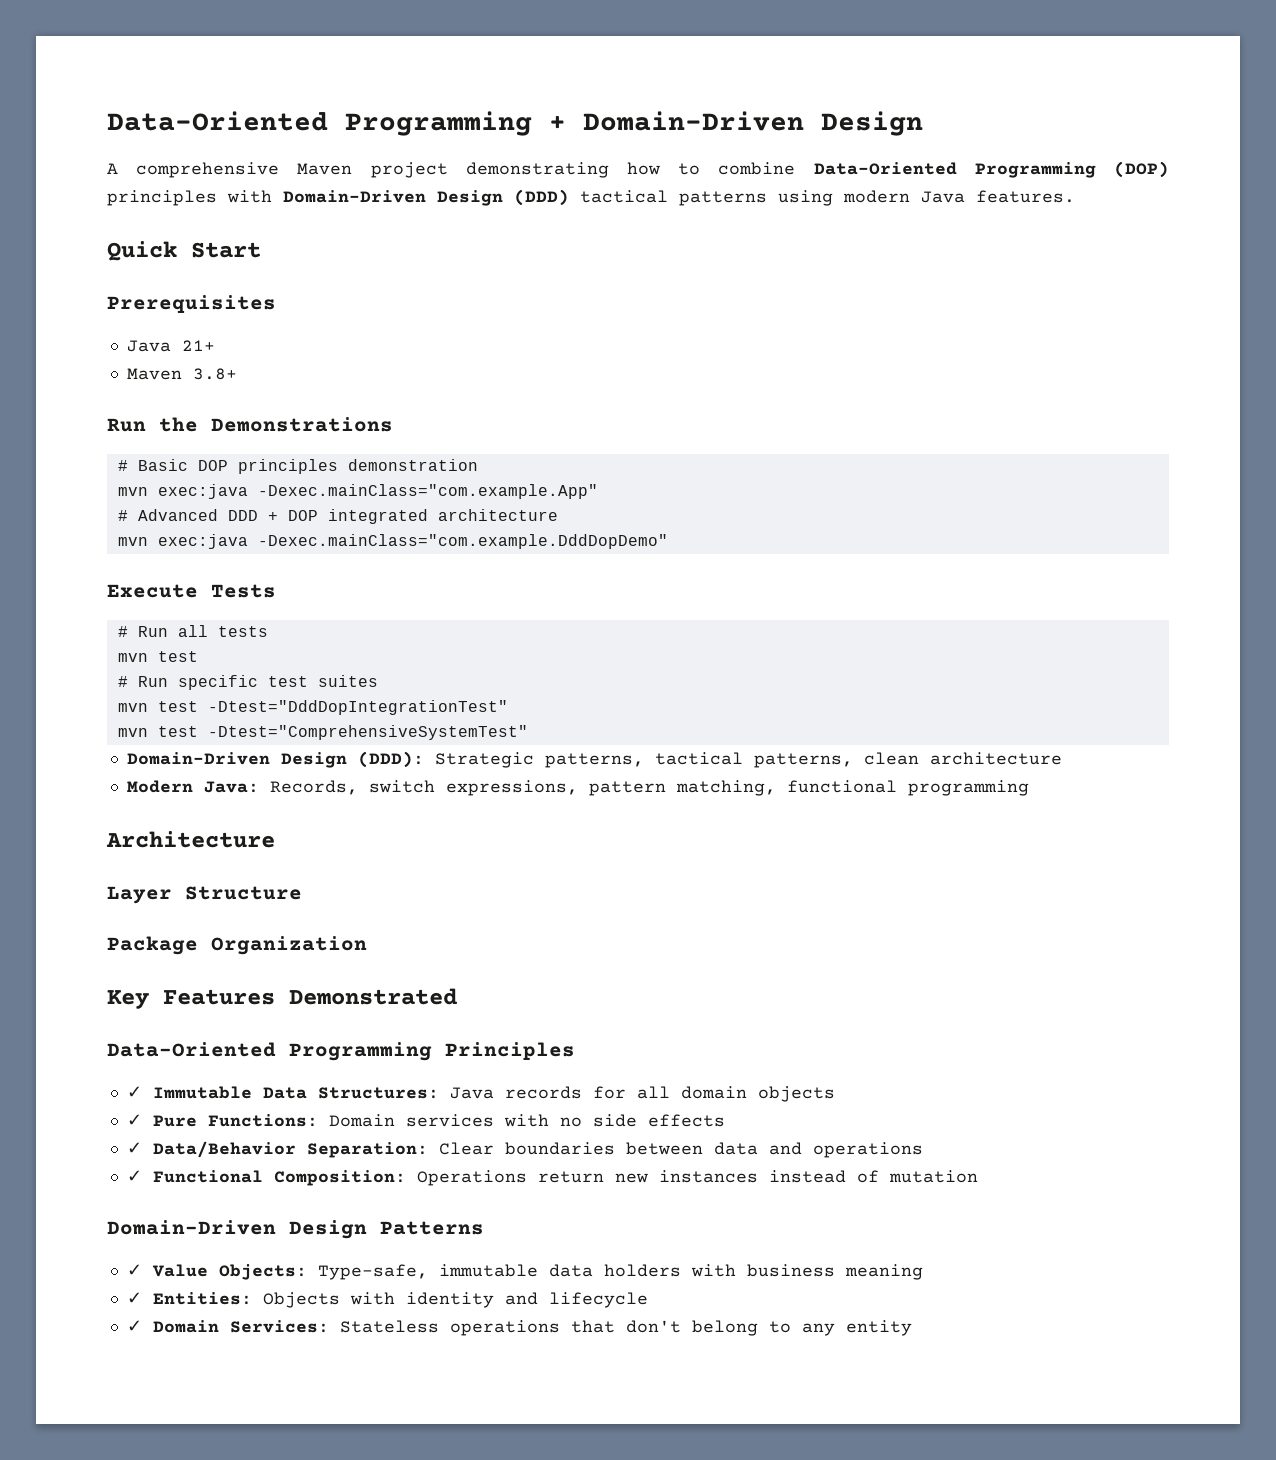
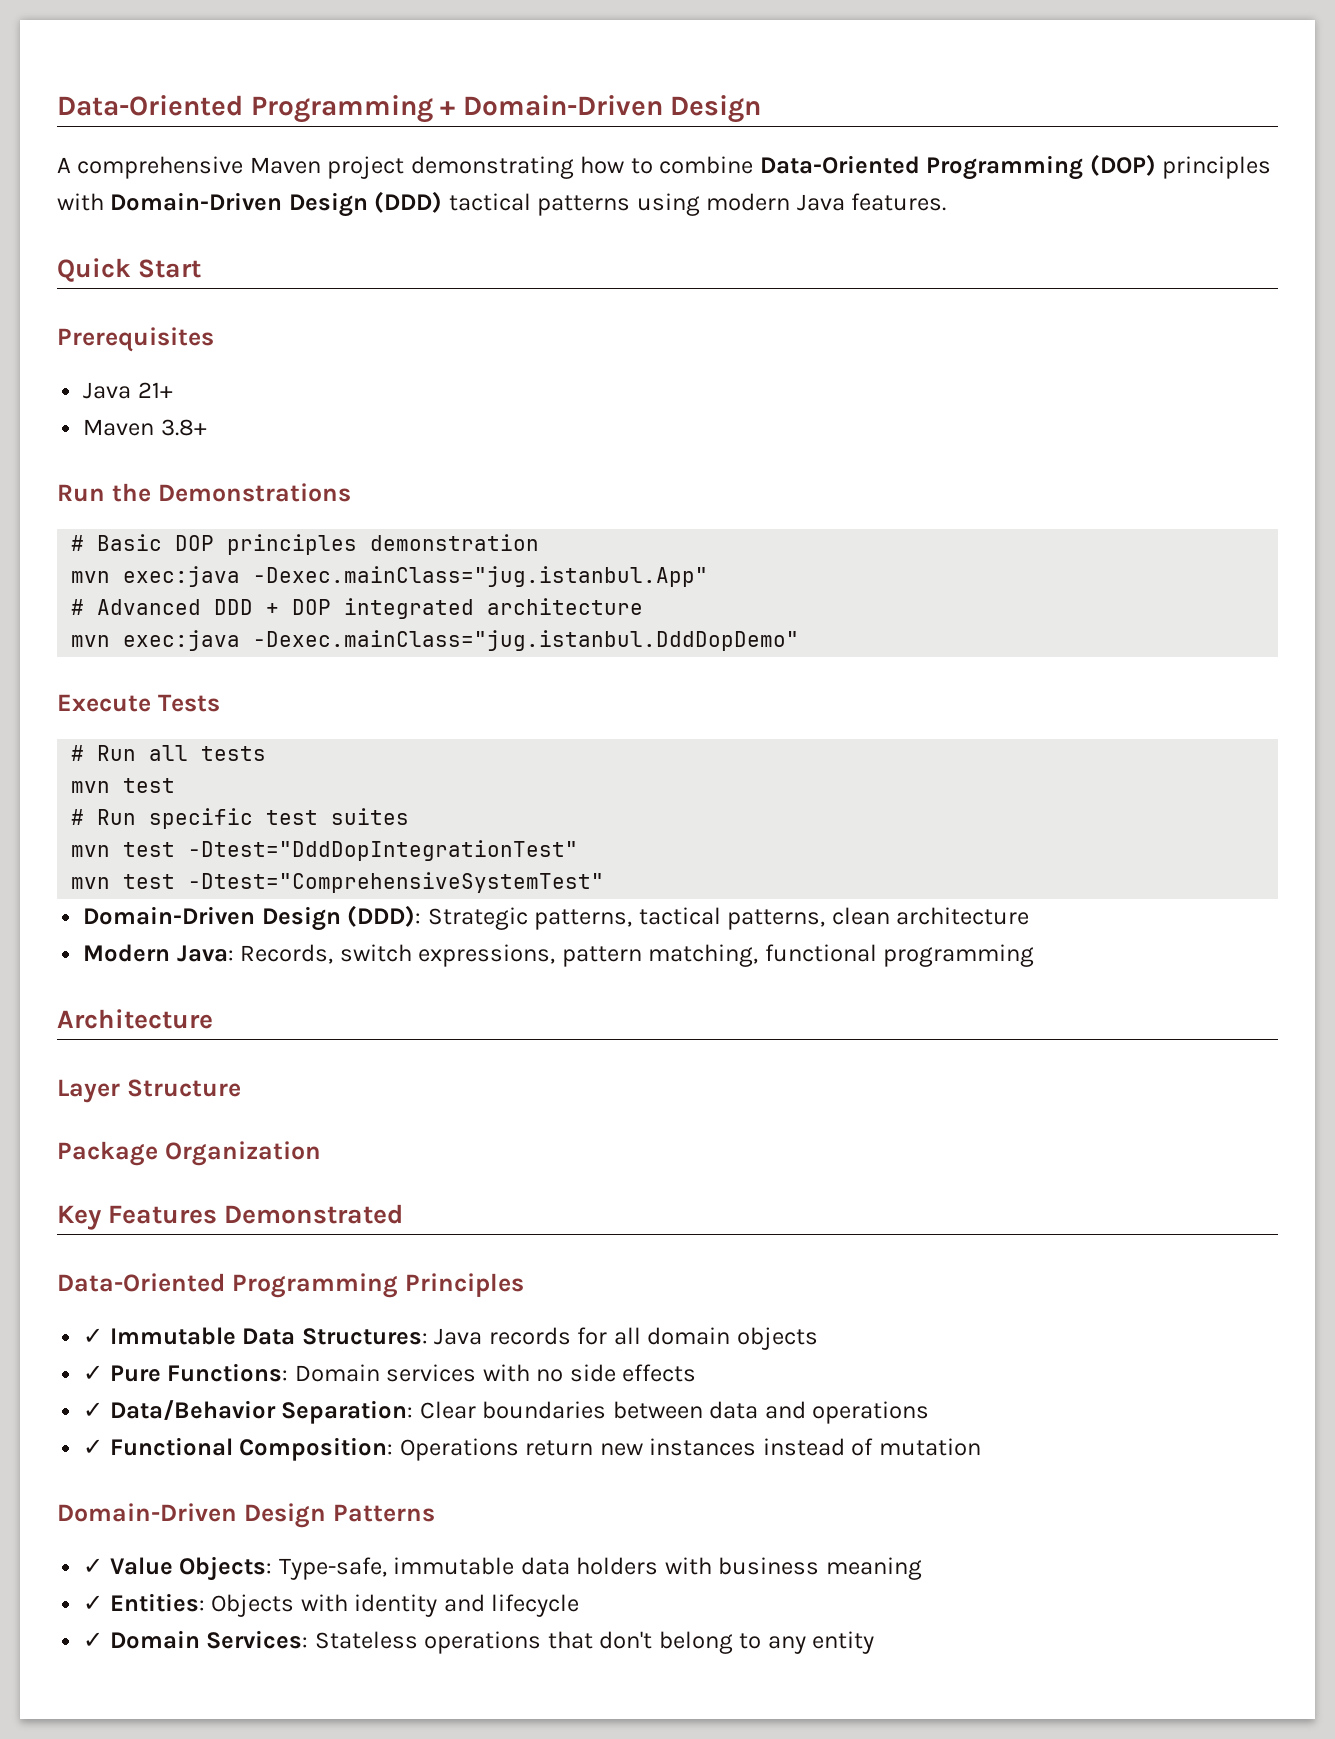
- mvn exec:java -Dexec.mainClass="com.example.App"
+ mvn exec:java -Dexec.mainClass="jug.istanbul.App"
- mvn exec:java -Dexec.mainClass="com.example.DddDopDemo"
+ mvn exec:java -Dexec.mainClass="jug.istanbul.DddDopDemo"

